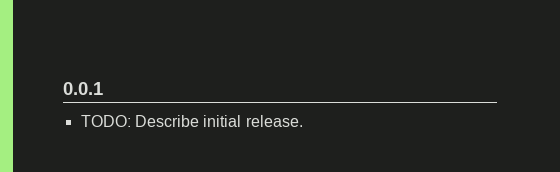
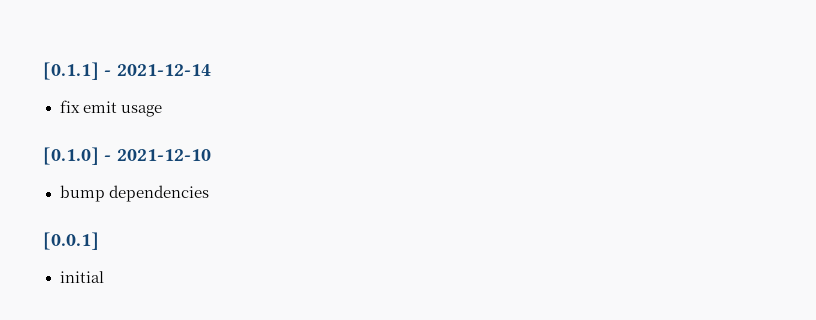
- 0.0.1
- TODO: Describe initial release.
+ [0.1.1] - 2021-12-14
+ fix emit usage
+ [0.1.0] - 2021-12-10
+ bump dependencies
+ [0.0.1]
+ initial

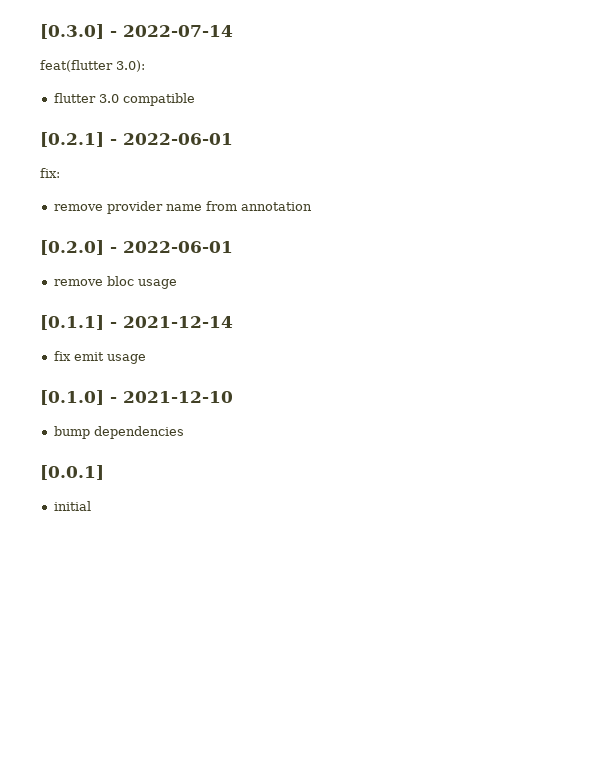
+ [0.3.0] - 2022-07-14
+ feat(flutter 3.0):
+ flutter 3.0 compatible
+ [0.2.1] - 2022-06-01
+ fix:
+ remove provider name from annotation
+ [0.2.0] - 2022-06-01
+ remove bloc usage

